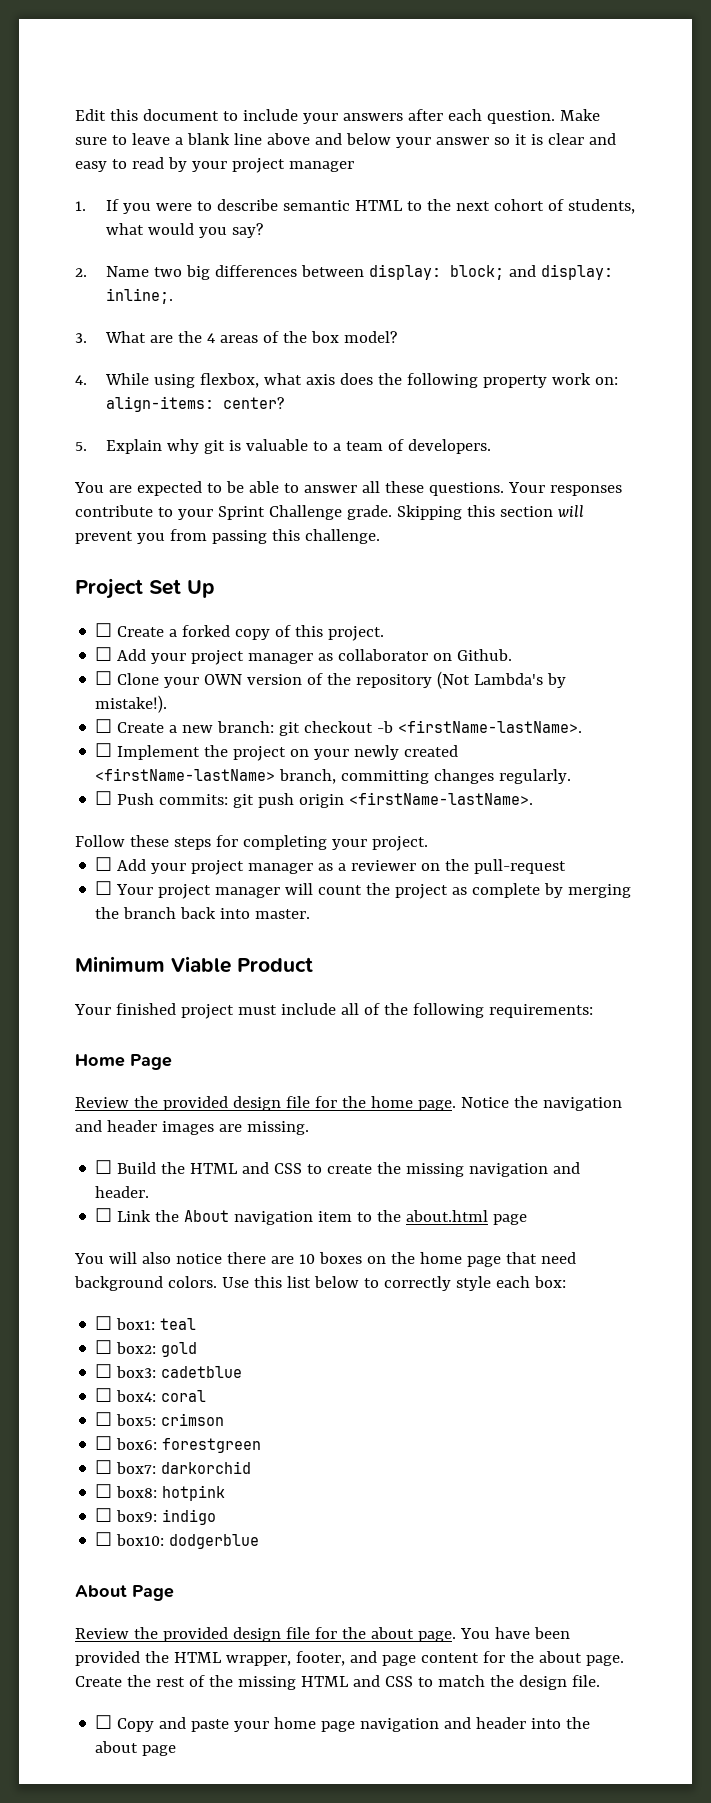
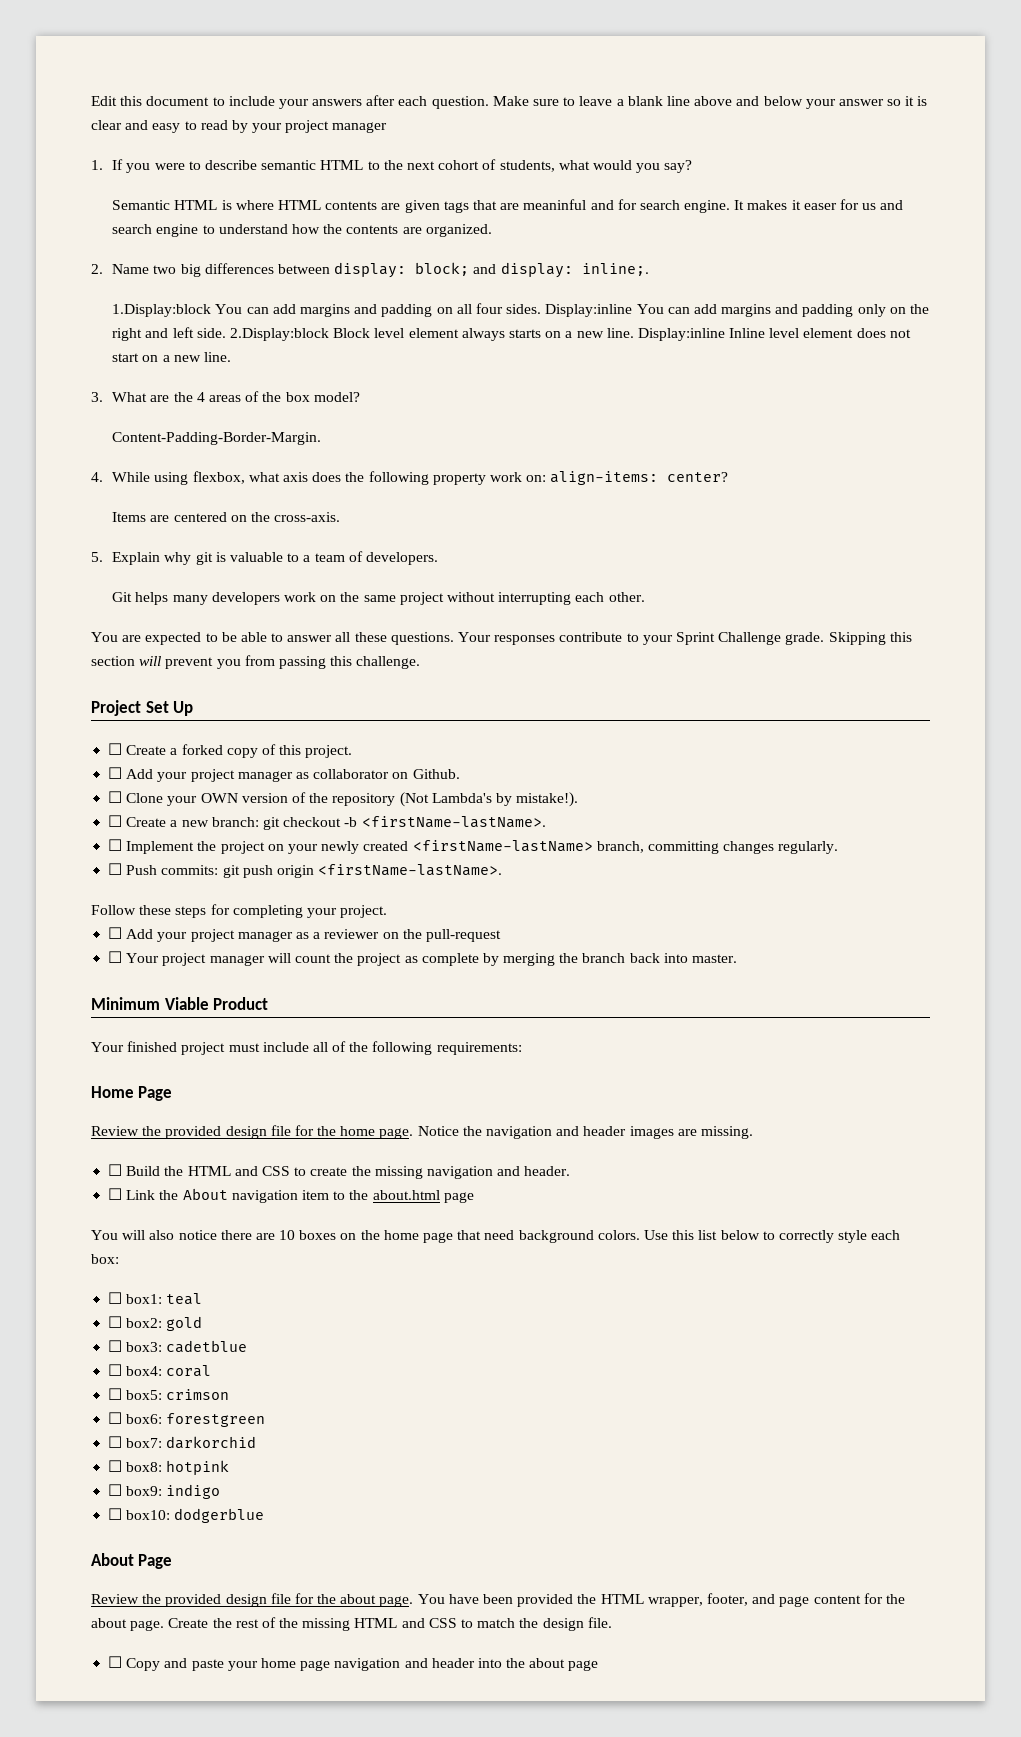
+ Semantic HTML is where HTML contents are given tags that are meaninful and for search engine. It makes it easer for us and search engine to understand how the contents are organized.
+ 1.Display:block You can add margins and padding on all four sides. Display:inline You can add margins and padding only on the right and left side. 2.Display:block Block level element always starts on a new line. Display:inline Inline level element does not start on a new line.
+ Content-Padding-Border-Margin.
+ Items are centered on the cross-axis.
+ Git helps many developers work on the same project without interrupting each other.

